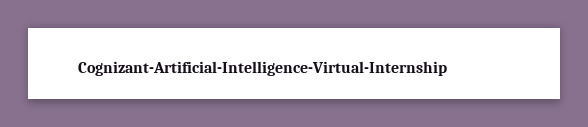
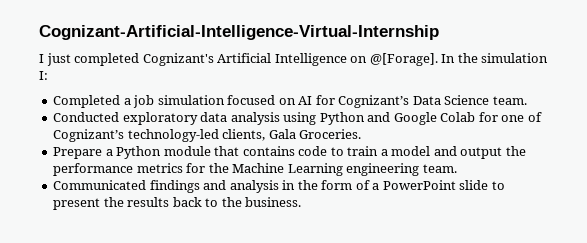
+ I just completed Cognizant's Artificial Intelligence on @[Forage]. In the simulation I:
+ Completed a job simulation focused on AI for Cognizant’s Data Science team.
+ Conducted exploratory data analysis using Python and Google Colab for one of Cognizant’s technology-led clients, Gala Groceries.
+ Prepare a Python module that contains code to train a model and output the performance metrics for the Machine Learning engineering team.
+ Communicated findings and analysis in the form of a PowerPoint slide to present the results back to the business.

